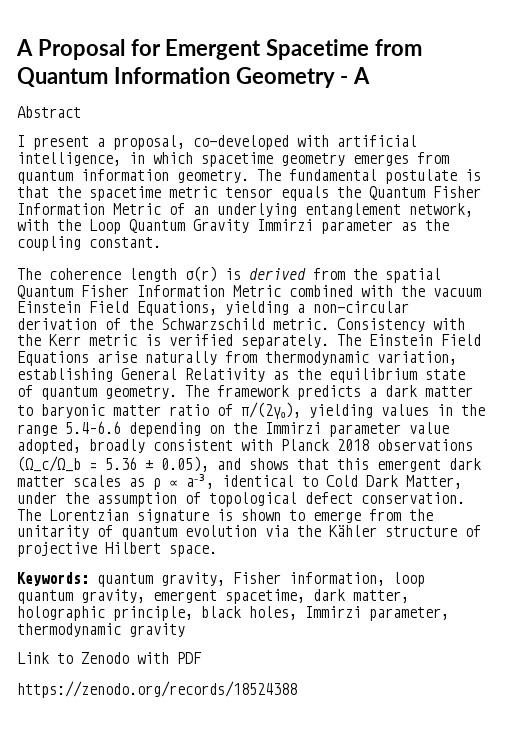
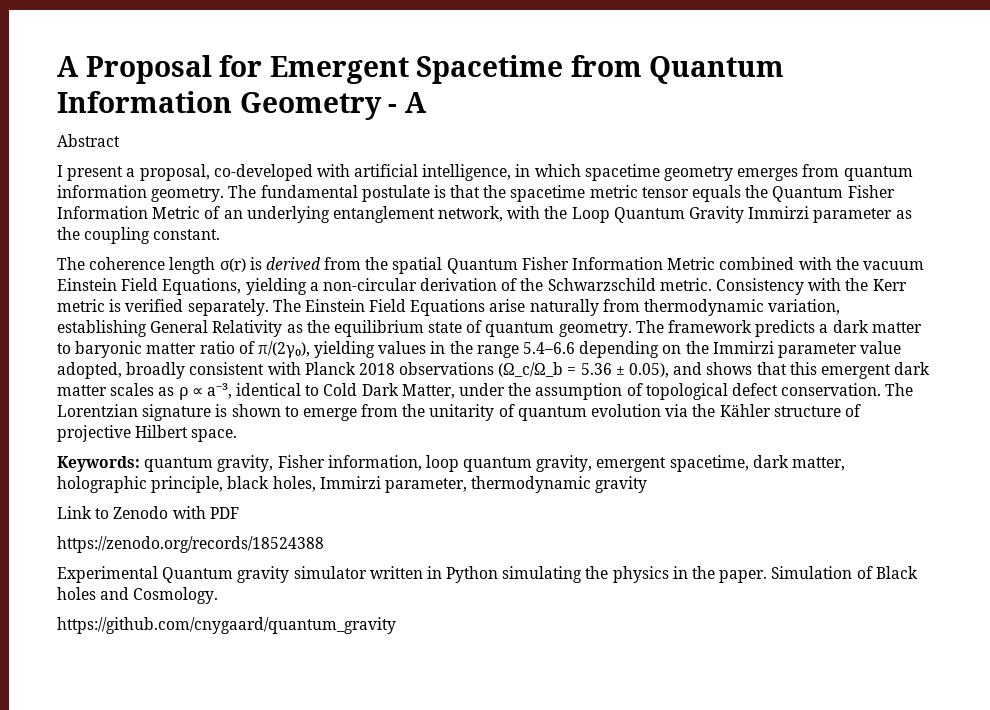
+ Experimental Quantum gravity simulator written in Python simulating the physics in the paper. Simulation of Black holes and Cosmology.
+ https://github.com/cnygaard/quantum_gravity

